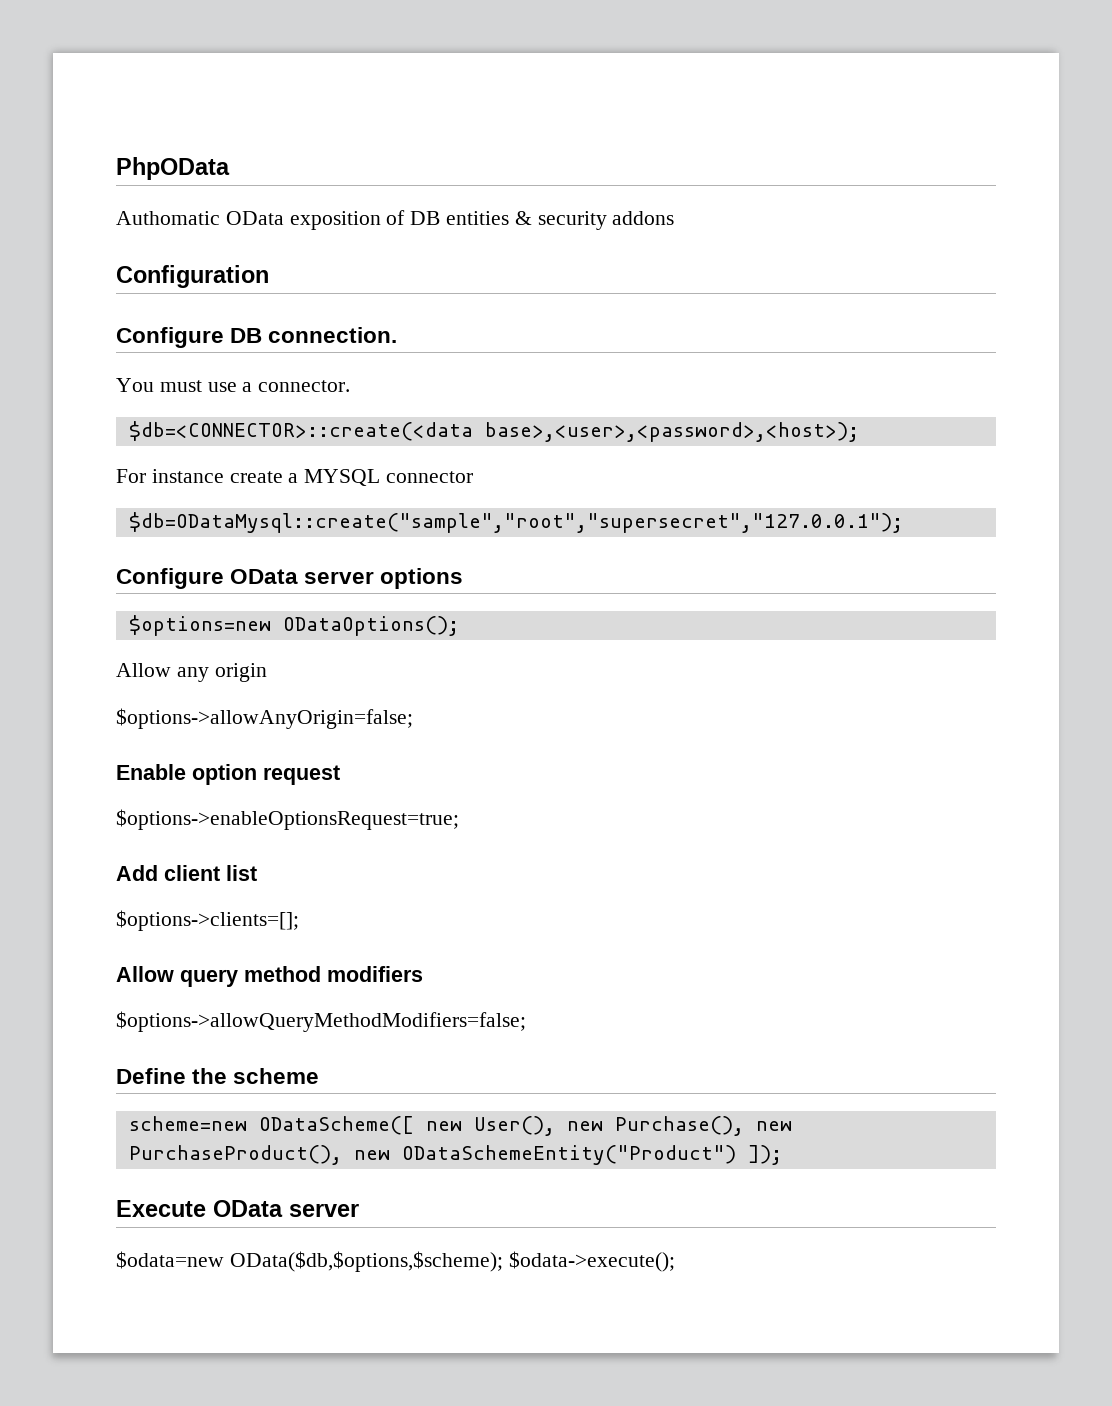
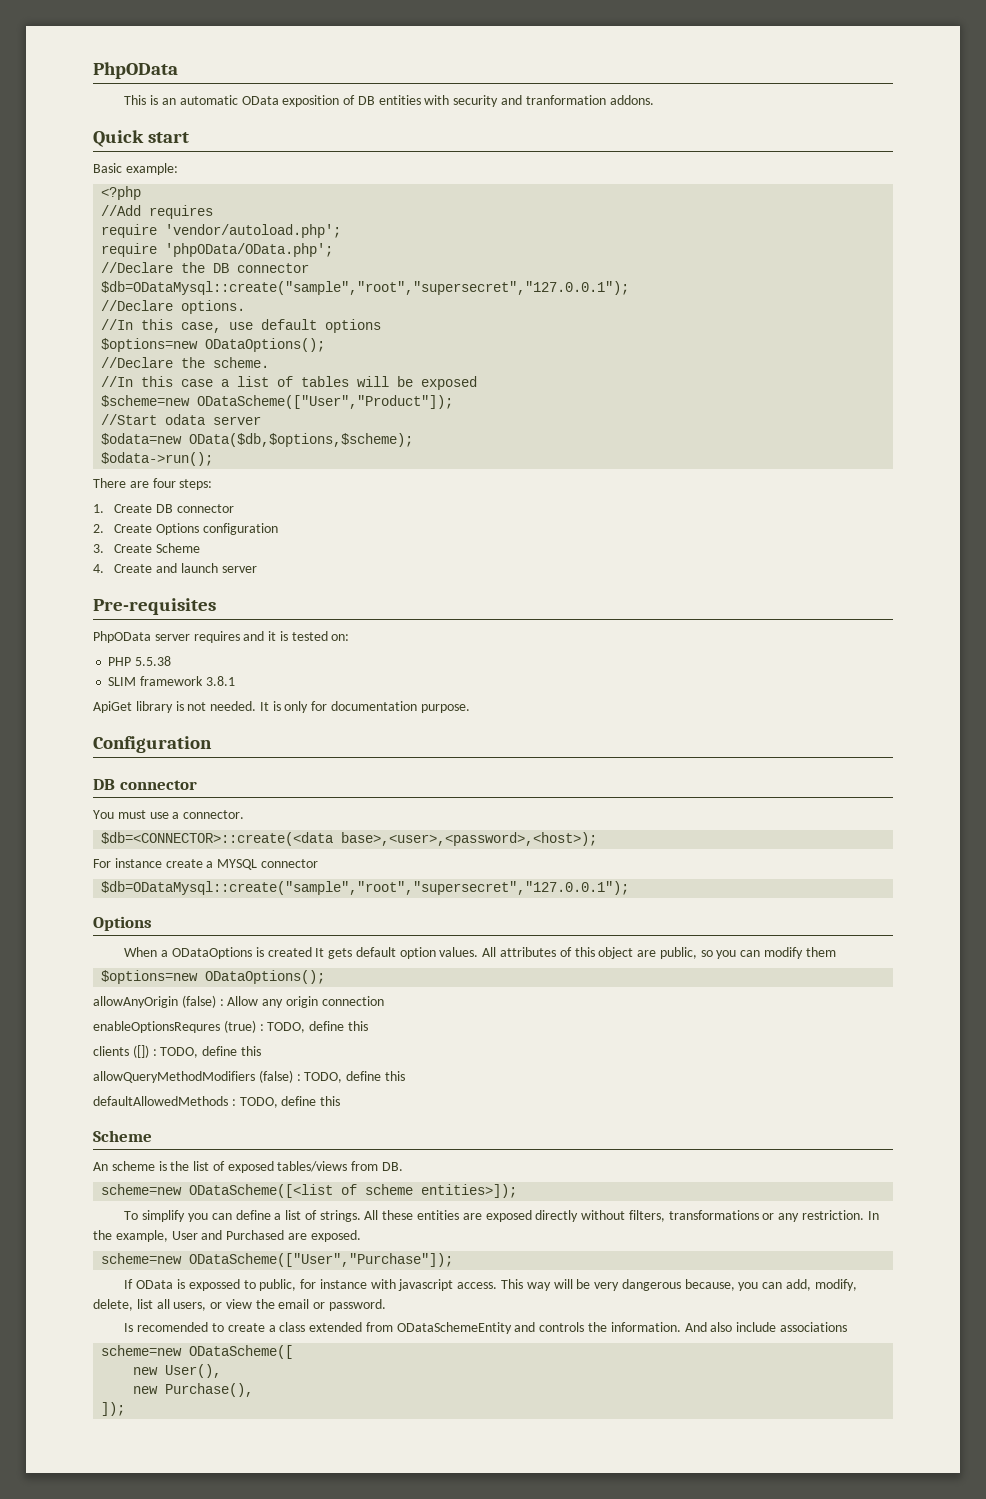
- Authomatic OData exposition of DB entities & security addons
+ This is an automatic OData exposition of DB entities with security and tranformation addons.
+ Quick start
+ Basic example:
+ <?php
+ //Add requires
+ require 'vendor/autoload.php';
+ require 'phpOData/OData.php';
+ //Declare the DB connector
+ $db=ODataMysql::create("sample","root","supersecret","127.0.0.1");
+ //Declare options.
+ //In this case, use default options
+ $options=new ODataOptions();
+ //Declare the scheme.
+ //In this case a list of tables will be exposed
+ $scheme=new ODataScheme(["User","Product"]);
+ //Start odata server
+ $odata=new OData($db,$options,$scheme);
+ $odata->run();
+ There are four steps:
+ 1. Create DB connector
+ 2. Create Options configuration
+ 3. Create Scheme
+ 4. Create and launch server
+ Pre-requisites
+ PhpOData server requires and it is tested on:
+ PHP 5.5.38
+ SLIM framework 3.8.1
+ ApiGet library is not needed. It is only for documentation purpose.
  Configuration
- Configure DB connection.
+ DB connector
  For instance create a MYSQL connector
  $db=ODataMysql::create("sample","root","supersecret","127.0.0.1");
- Configure OData server options
+ Options
+ When a ODataOptions is created It gets default option values. All attributes of this object are public, so you can modify them
  $options=new ODataOptions();
- Allow any origin
- $options->allowAnyOrigin=false;
- Enable option request
- $options->enableOptionsRequest=true;
- Add client list
- $options->clients=[];
- Allow query method modifiers
- $options->allowQueryMethodModifiers=false;
- Define the scheme
+ allowAnyOrigin (false) : Allow any origin connection
+ enableOptionsRequres (true) : TODO, define this
+ clients ([]) : TODO, define this
+ allowQueryMethodModifiers (false) : TODO, define this
+ defaultAllowedMethods : TODO, define this
+ Scheme
+ An scheme is the list of exposed tables/views from DB.
+ scheme=new ODataScheme([<list of scheme entities>]);
+ To simplify you can define a list of strings. All these entities are exposed directly without filters, transformations or any restriction. In the example, User and Purchased are exposed.
+ scheme=new ODataScheme(["User","Purchase"]);
+ If OData is expossed to public, for instance with javascript access. This way will be very dangerous because, you can add, modify, delete, list all users, or view the email or password.
+ Is recomended to create a class extended from ODataSchemeEntity and controls the information. And also include associations
- scheme=new ODataScheme([ new User(), new Purchase(), new PurchaseProduct(), new ODataSchemeEntity("Product") ]);
- Execute OData server
- $odata=new OData($db,$options,$scheme); $odata->execute();
+ scheme=new ODataScheme([
+ new User(),
+ new Purchase(),
+ ]);

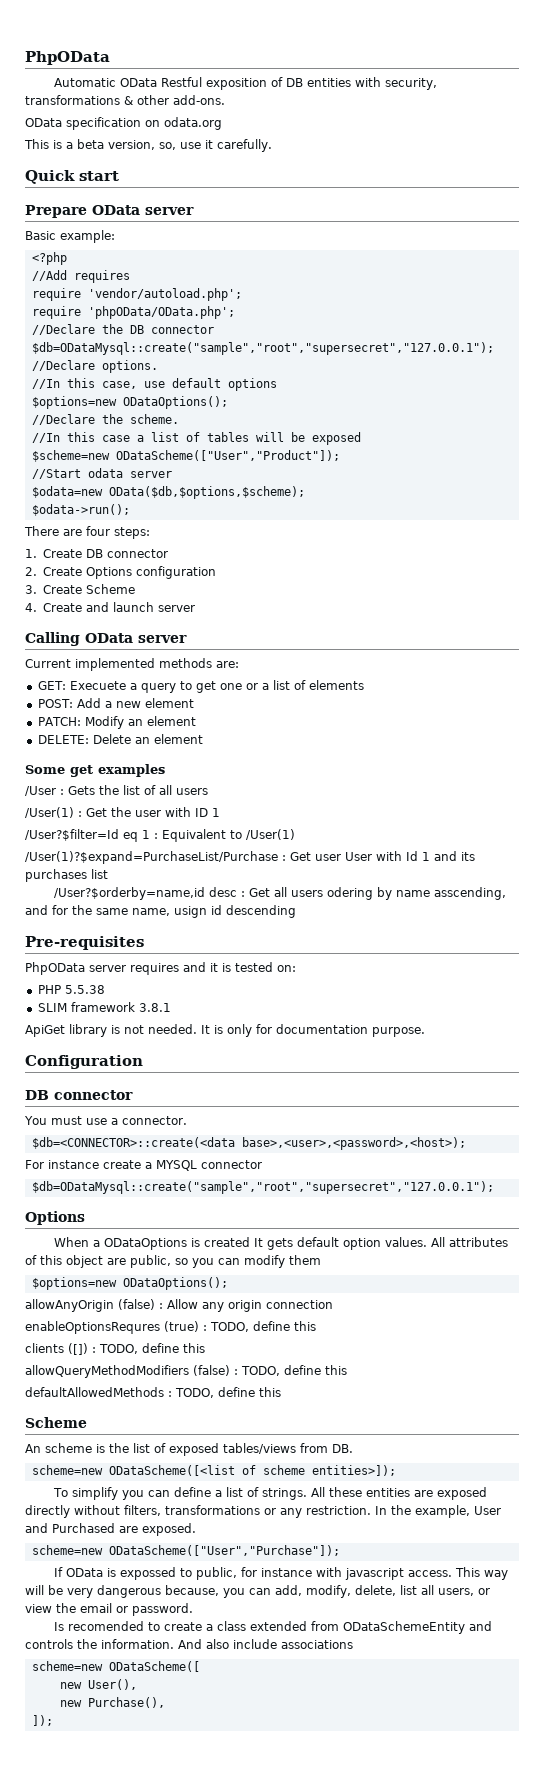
- This is an automatic OData exposition of DB entities with security and tranformation addons.
+ Automatic OData Restful exposition of DB entities with security, transformations & other add-ons.
+ OData specification on odata.org
+ This is a beta version, so, use it carefully.
+ Prepare OData server
+ Calling OData server
+ Current implemented methods are:
+ GET: Execuete a query to get one or a list of elements
+ POST: Add a new element
+ PATCH: Modify an element
+ DELETE: Delete an element
+ Some get examples
+ /User : Gets the list of all users
+ /User(1) : Get the user with ID 1
+ /User?$filter=Id eq 1 : Equivalent to /User(1)
+ /User(1)?$expand=PurchaseList/Purchase : Get user User with Id 1 and its purchases list
+ /User?$orderby=name,id desc : Get all users odering by name asscending, and for the same name, usign id descending

